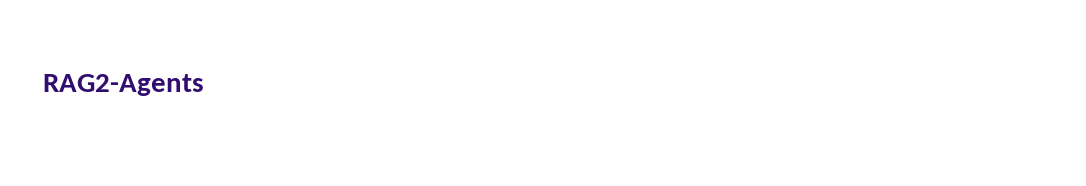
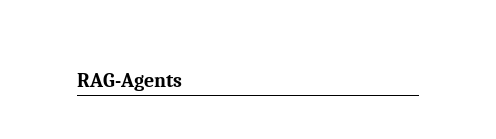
- RAG2-Agents
+ RAG-Agents

